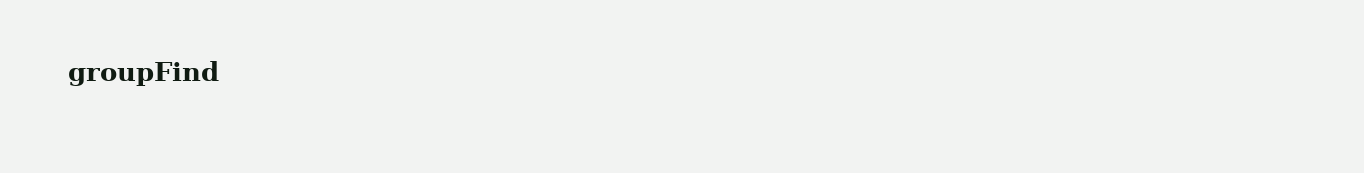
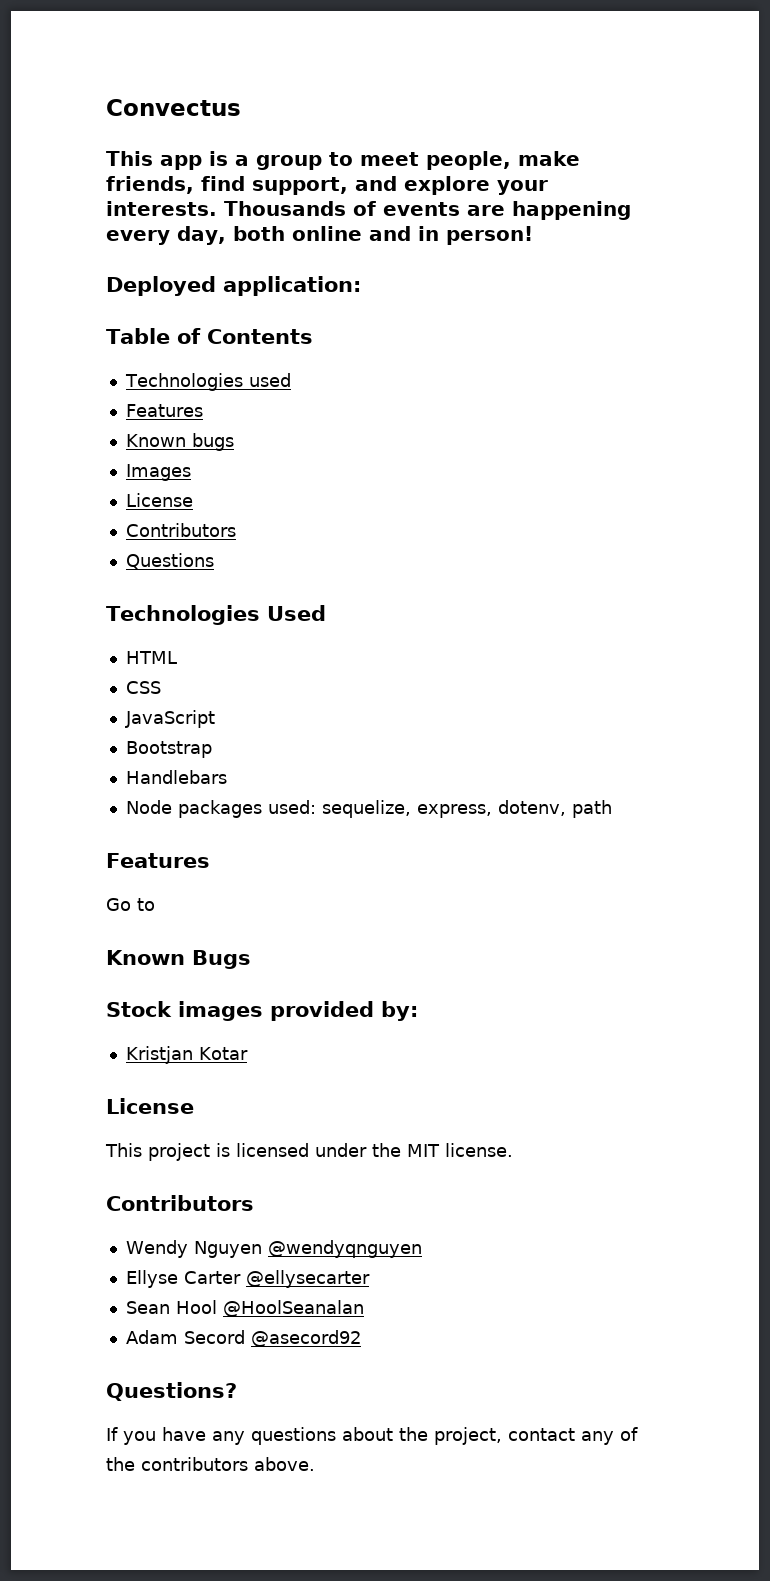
- groupFind
+ Convectus
+ This app is a group to meet people, make friends, find support, and explore your interests. Thousands of events are happening every day, both online and in person!
+ Deployed application:
+ Table of Contents
+ Technologies used
+ Features
+ Known bugs
+ Images
+ License
+ Contributors
+ Questions
+ Technologies Used
+ HTML
+ CSS
+ JavaScript
+ Bootstrap
+ Handlebars
+ Node packages used: sequelize, express, dotenv, path
+ Features
+ Go to
+ Known Bugs
+ Stock images provided by:
+ Kristjan Kotar
+ License
+ This project is licensed under the MIT license.
+ Contributors
+ Wendy Nguyen @wendyqnguyen
+ Ellyse Carter @ellysecarter
+ Sean Hool @HoolSeanalan
+ Adam Secord @asecord92
+ Questions?
+ If you have any questions about the project, contact any of the contributors above.

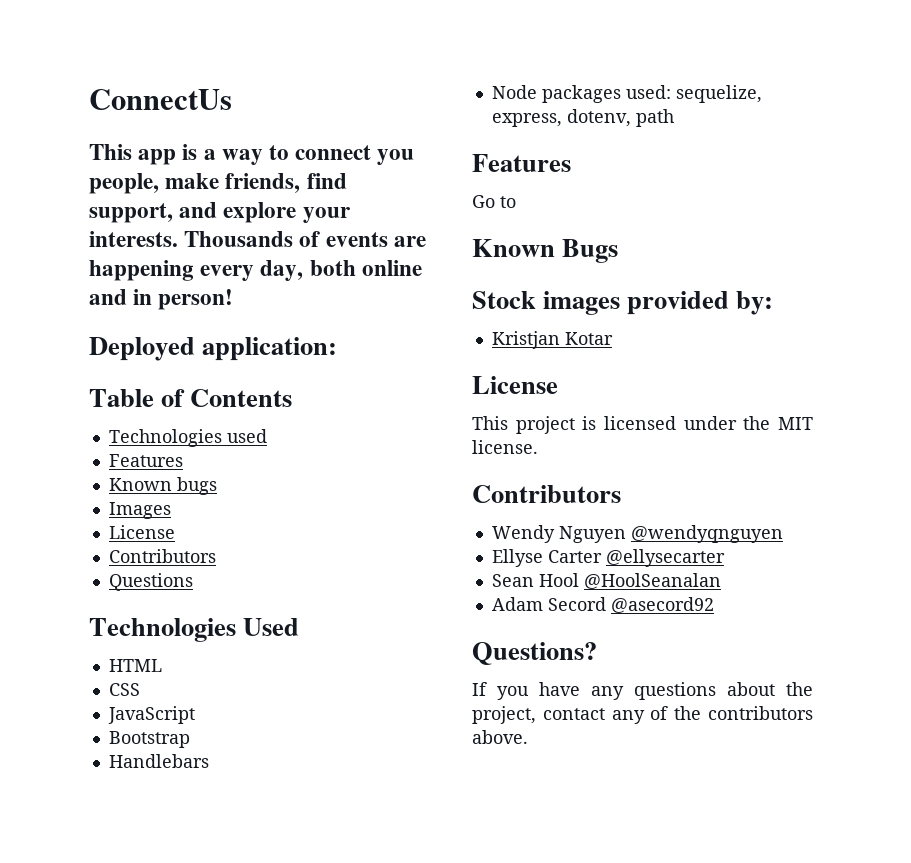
- Convectus
+ ConnectUs
- This app is a group to meet people, make friends, find support, and explore your interests.
+ This app is a way to connect you people, make friends, find support, and explore your interests.

